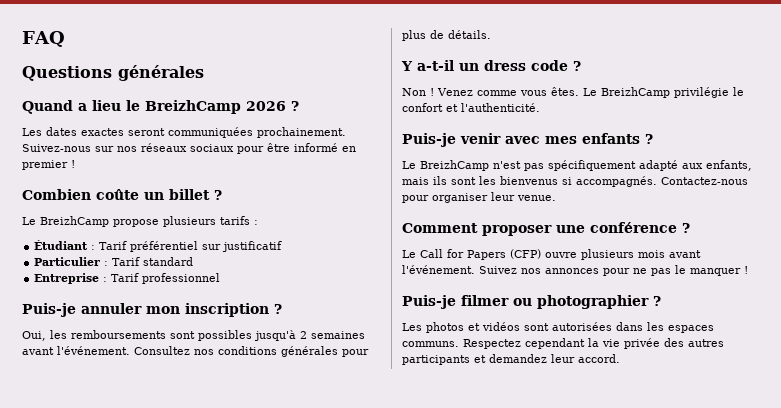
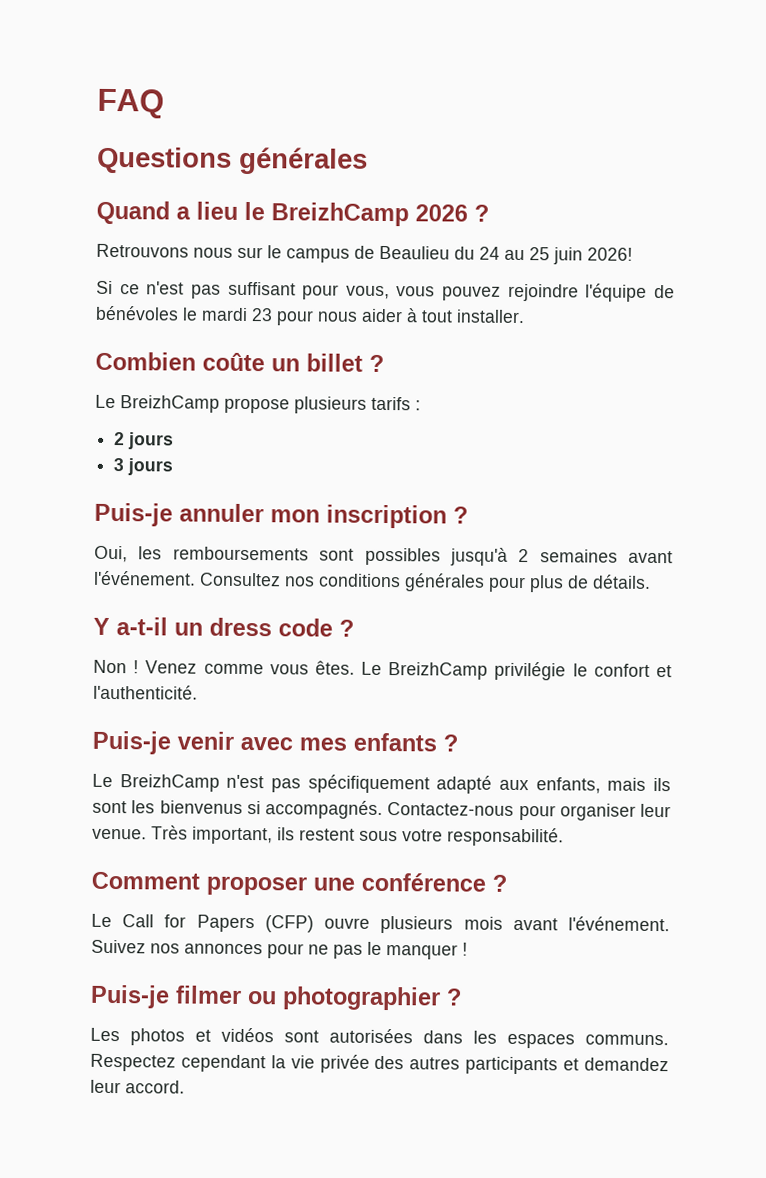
- Les dates exactes seront communiquées prochainement. Suivez-nous sur nos réseaux sociaux pour être informé en premier !
+ Retrouvons nous sur le campus de Beaulieu du 24 au 25 juin 2026!
+ Si ce n'est pas suffisant pour vous, vous pouvez rejoindre l'équipe de bénévoles le mardi 23 pour nous aider à tout installer.
- Étudiant : Tarif préférentiel sur justificatif
- Particulier : Tarif standard
- Entreprise : Tarif professionnel
+ 2 jours
+ 3 jours
+ Très important, ils restent sous votre responsabilité.

